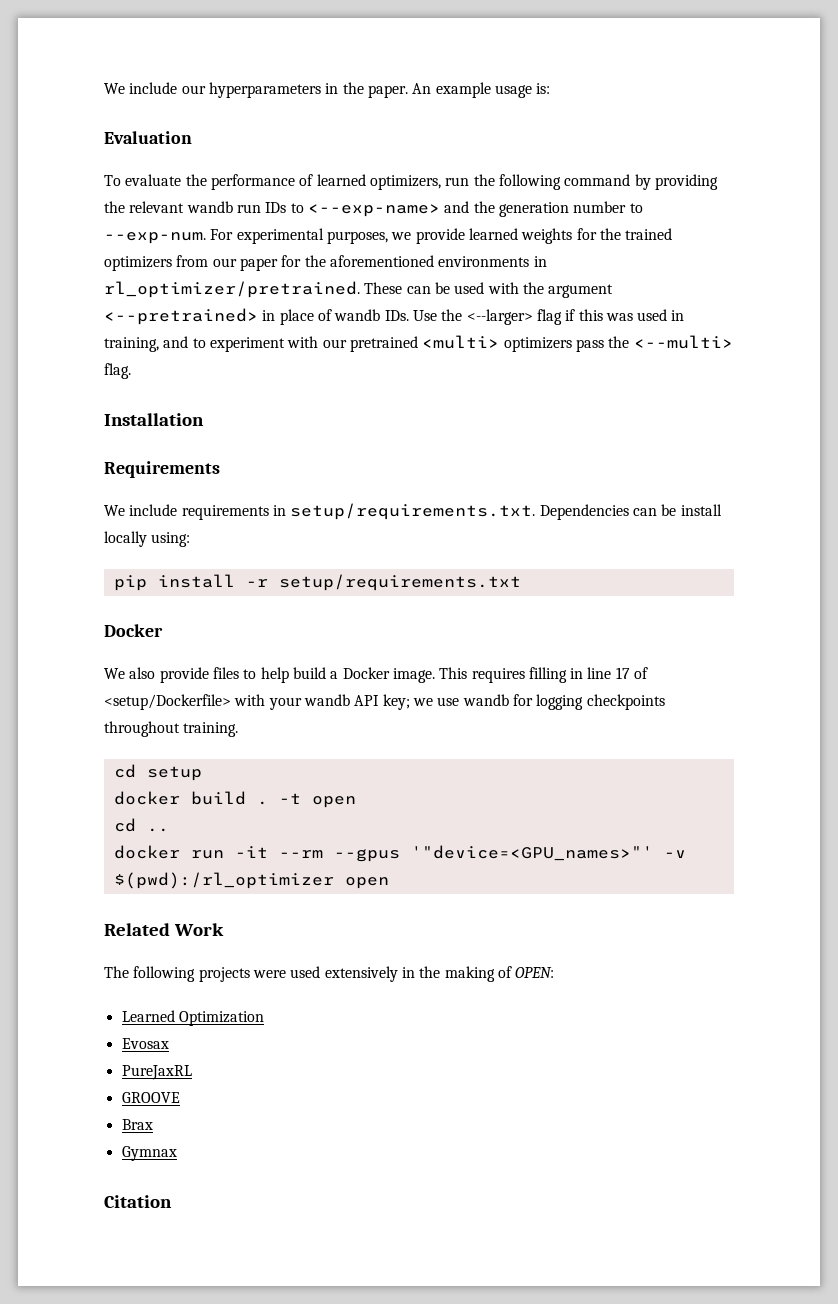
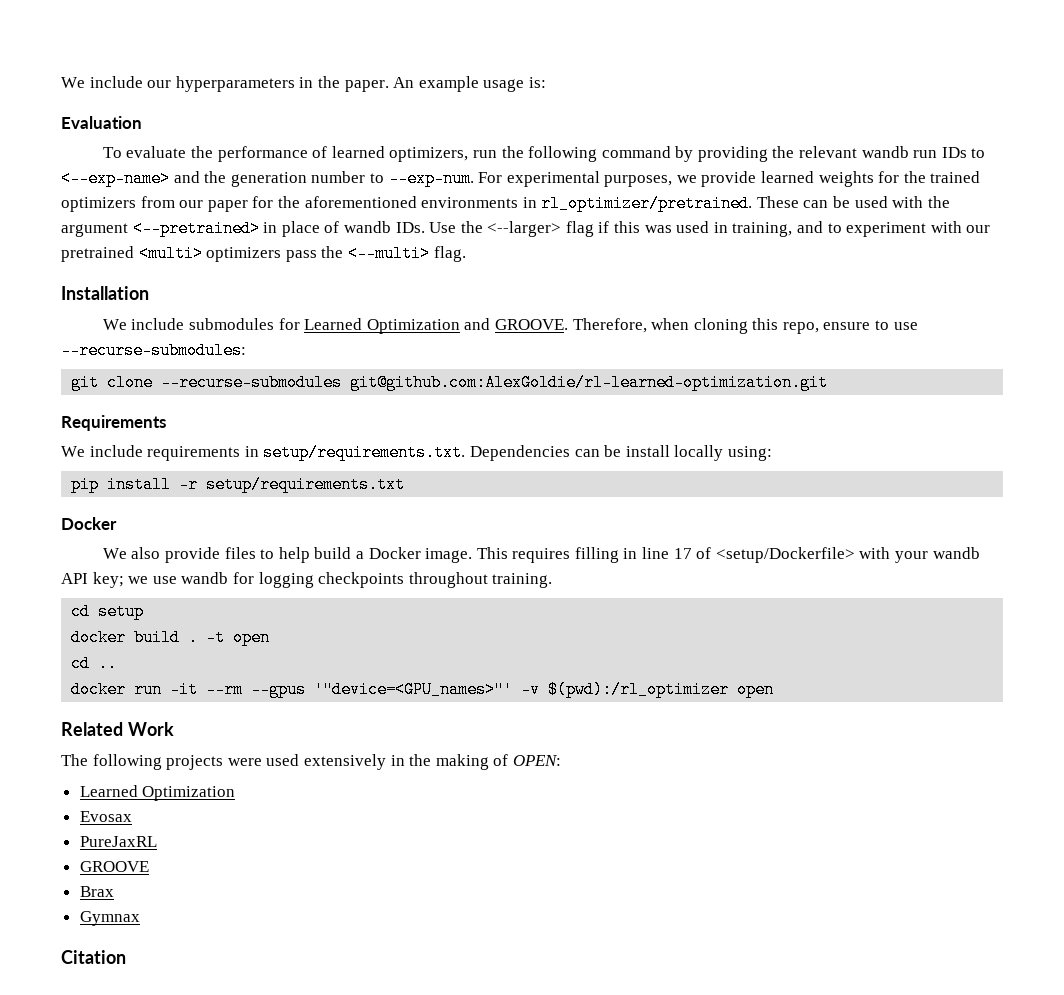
+ We include submodules for Learned Optimization and GROOVE. Therefore, when cloning this repo, ensure to use --recurse-submodules:
+ git clone --recurse-submodules git@github.com:AlexGoldie/rl-learned-optimization.git

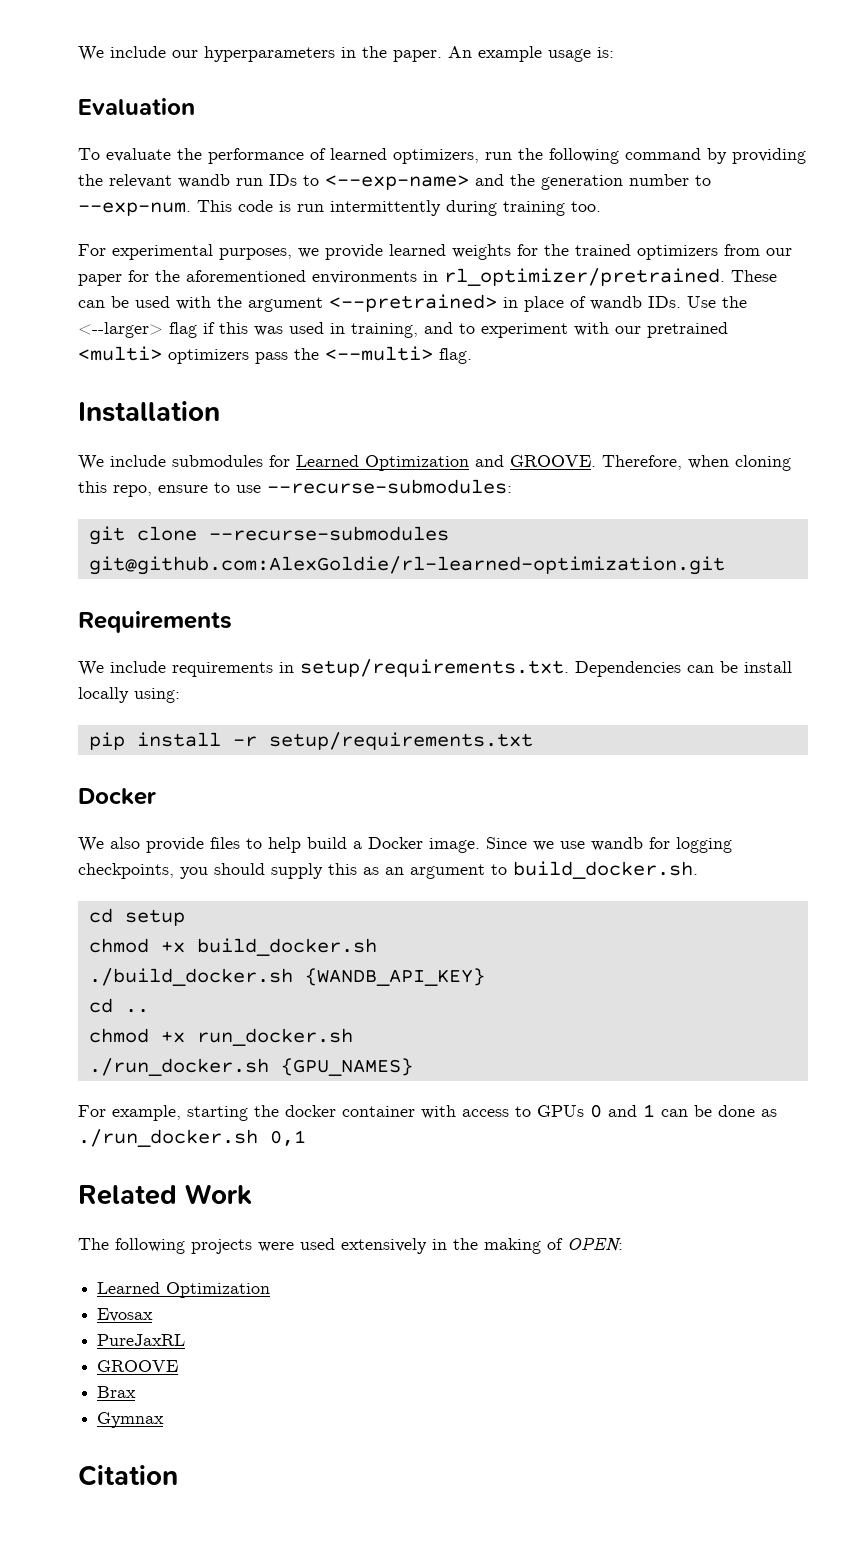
- To evaluate the performance of learned optimizers, run the following command by providing the relevant wandb run IDs to <--exp-name> and the generation number to --exp-num. For experimental purposes, we provide learned weights for the trained optimizers from our paper for the aforementioned environments in rl_optimizer/pretrained.
+ To evaluate the performance of learned optimizers, run the following command by providing the relevant wandb run IDs to <--exp-name> and the generation number to --exp-num. This code is run intermittently during training too.
+ For experimental purposes, we provide learned weights for the trained optimizers from our paper for the aforementioned environments in rl_optimizer/pretrained.
- This requires filling in line 17 of <setup/Dockerfile> with your wandb API key; we use wandb for logging checkpoints throughout training.
+ Since we use wandb for logging checkpoints, you should supply this as an argument to build_docker.sh.
  cd setup
- docker build . -t open
+ chmod +x build_docker.sh
+ ./build_docker.sh {WANDB_API_KEY}
  cd ..
- docker run -it --rm --gpus '"device=<GPU_names>"' -v $(pwd):/rl_optimizer open
+ chmod +x run_docker.sh
+ ./run_docker.sh {GPU_NAMES}
+ For example, starting the docker container with access to GPUs 0 and 1 can be done as ./run_docker.sh 0,1

